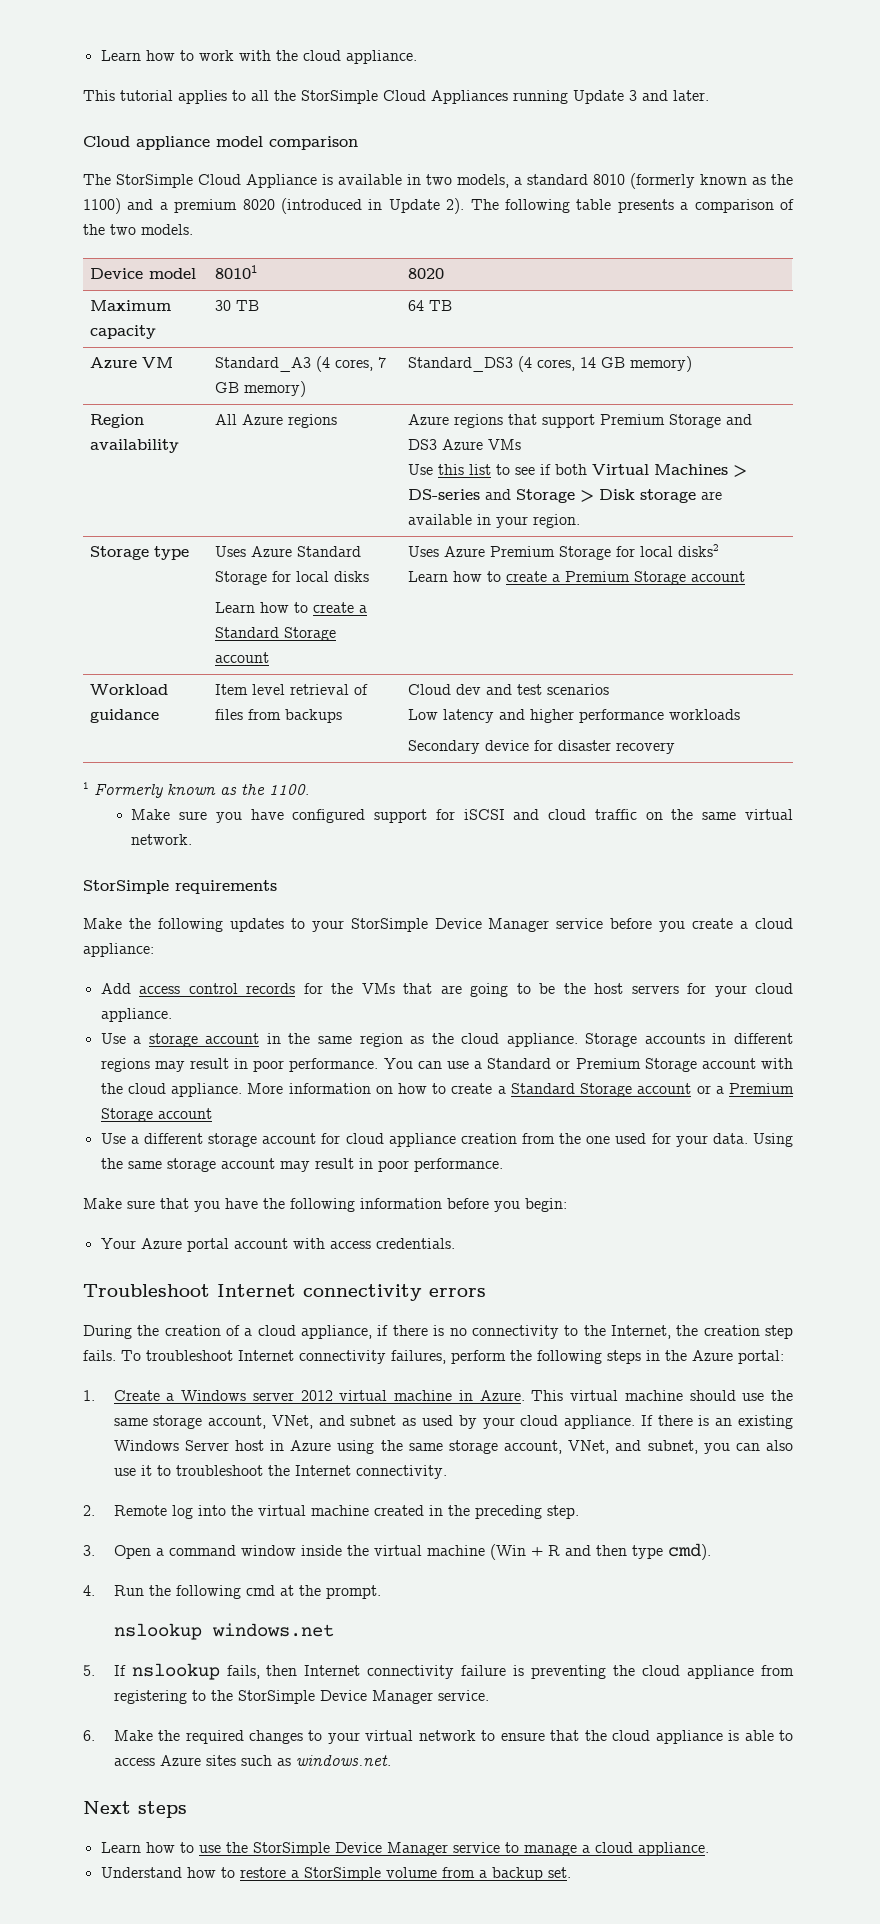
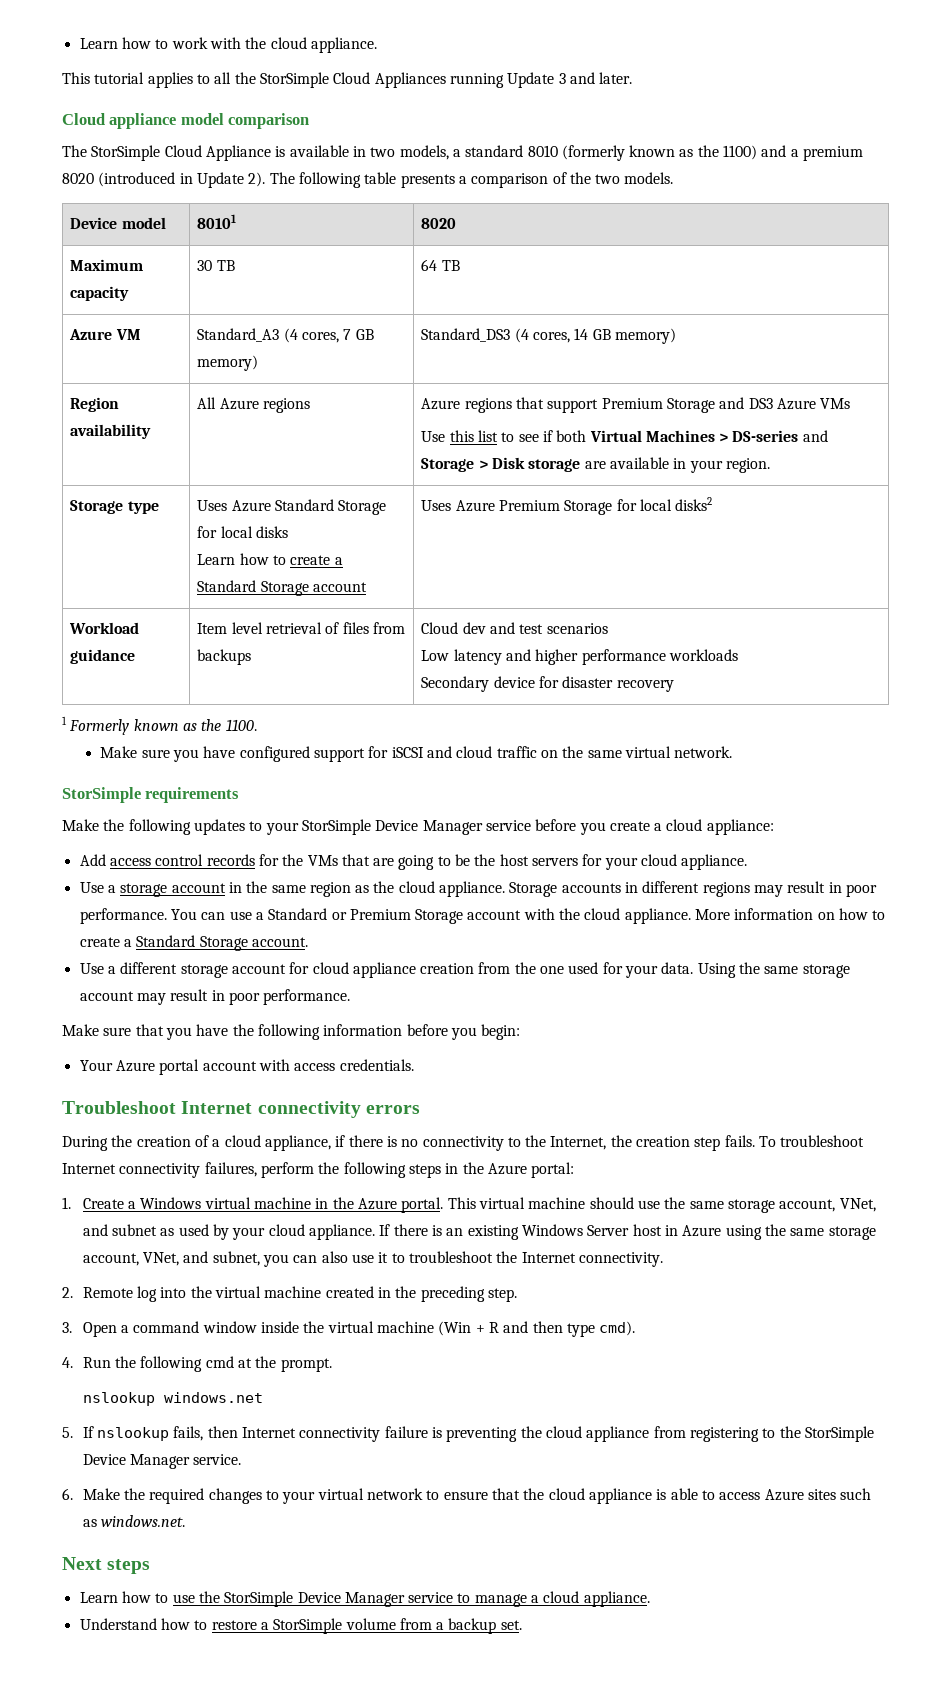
  Storage type | Uses Azure Standard Storage for local disks
  Learn how to create a Standard Storage account | Uses Azure Premium Storage for local disks2
- Learn how to create a Premium Storage account
- More information on how to create a Standard Storage account or a Premium Storage account
+ More information on how to create a Standard Storage account.
- 1. Create a Windows server 2012 virtual machine in Azure.
+ 1. Create a Windows virtual machine in the Azure portal.

